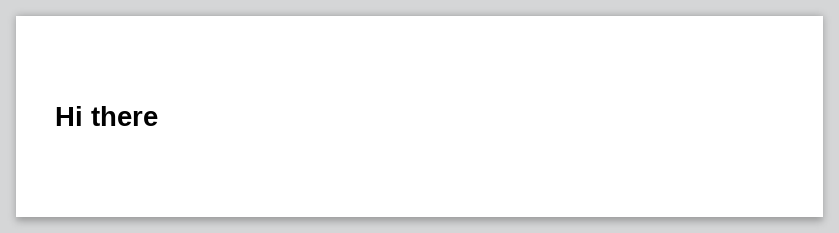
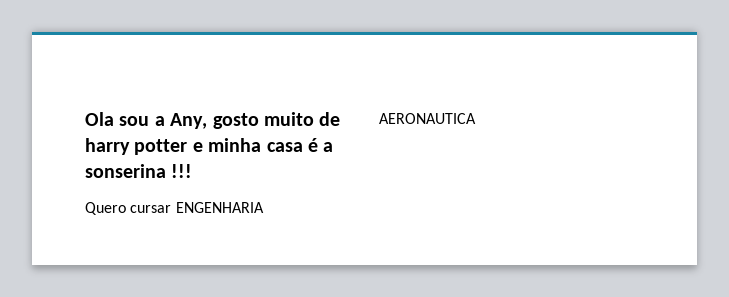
- Hi there
+ Ola sou a Any, gosto muito de harry potter e minha casa é a sonserina !!!
+ Quero cursar ENGENHARIA AERONAUTICA

